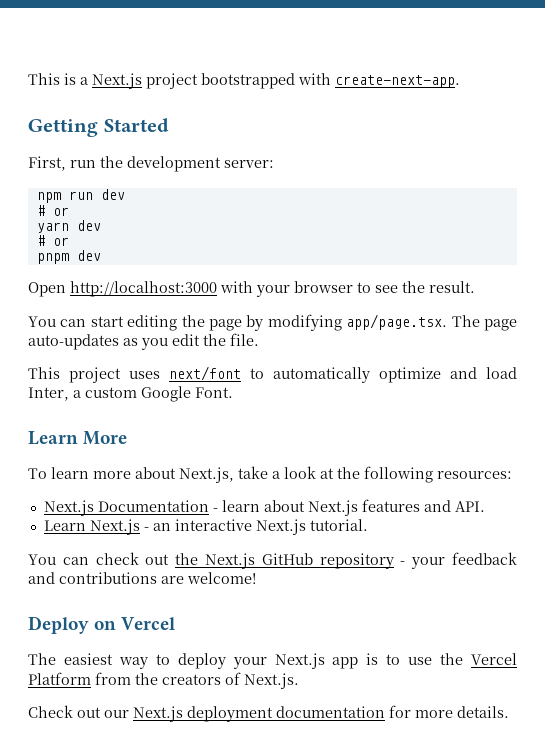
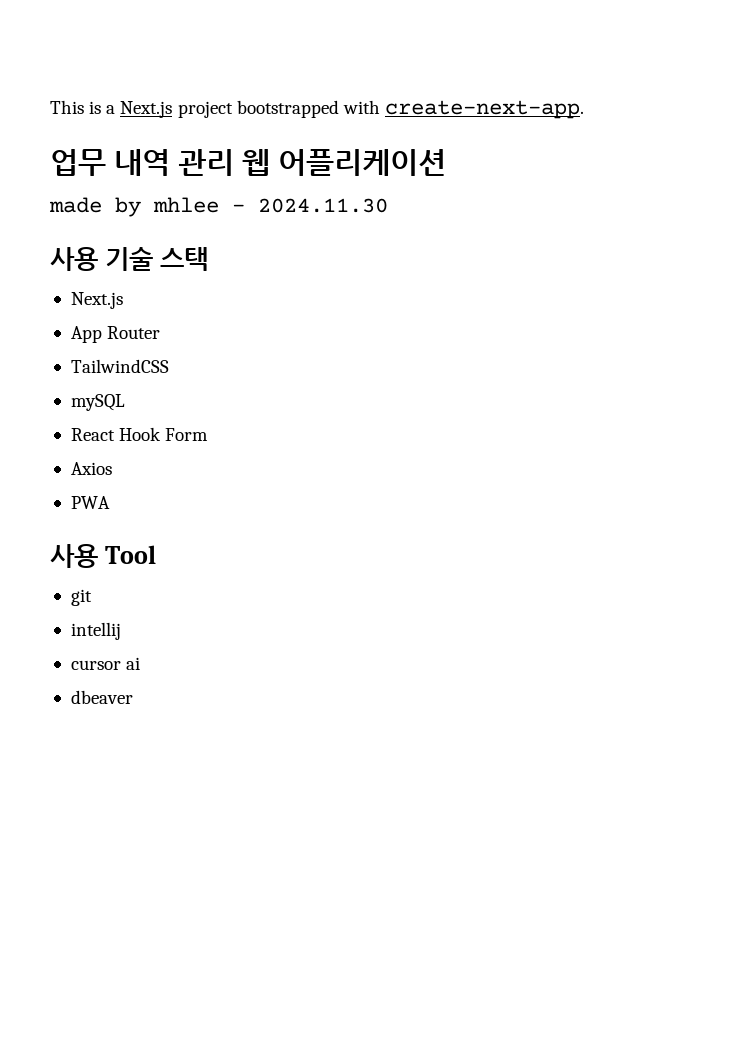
- Getting Started
- First, run the development server:
- npm run dev
- # or
- yarn dev
- # or
- pnpm dev
- Open http://localhost:3000 with your browser to see the result.
- You can start editing the page by modifying app/page.tsx. The page auto-updates as you edit the file.
- This project uses next/font to automatically optimize and load Inter, a custom Google Font.
- Learn More
- To learn more about Next.js, take a look at the following resources:
- Next.js Documentation - learn about Next.js features and API.
- Learn Next.js - an interactive Next.js tutorial.
- You can check out the Next.js GitHub repository - your feedback and contributions are welcome!
- Deploy on Vercel
- The easiest way to deploy your Next.js app is to use the Vercel Platform from the creators of Next.js.
- Check out our Next.js deployment documentation for more details.
+ 업무 내역 관리 웹 어플리케이션
+ made by mhlee - 2024.11.30
+ 사용 기술 스택
+ Next.js
+ App Router
+ TailwindCSS
+ mySQL
+ React Hook Form
+ Axios
+ PWA
+ 사용 Tool
+ git
+ intellij
+ cursor ai
+ dbeaver

